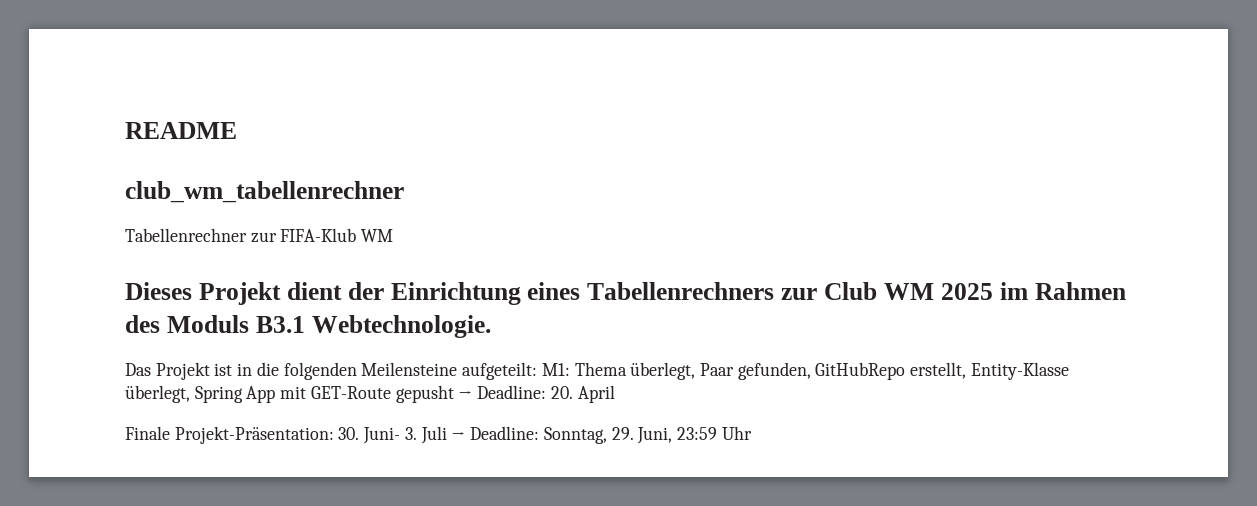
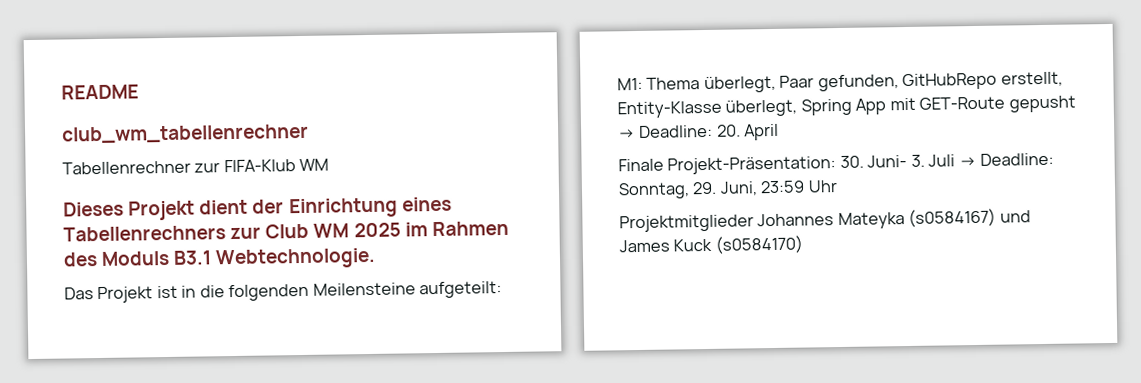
+ Projektmitglieder Johannes Mateyka (s0584167) und James Kuck (s0584170)

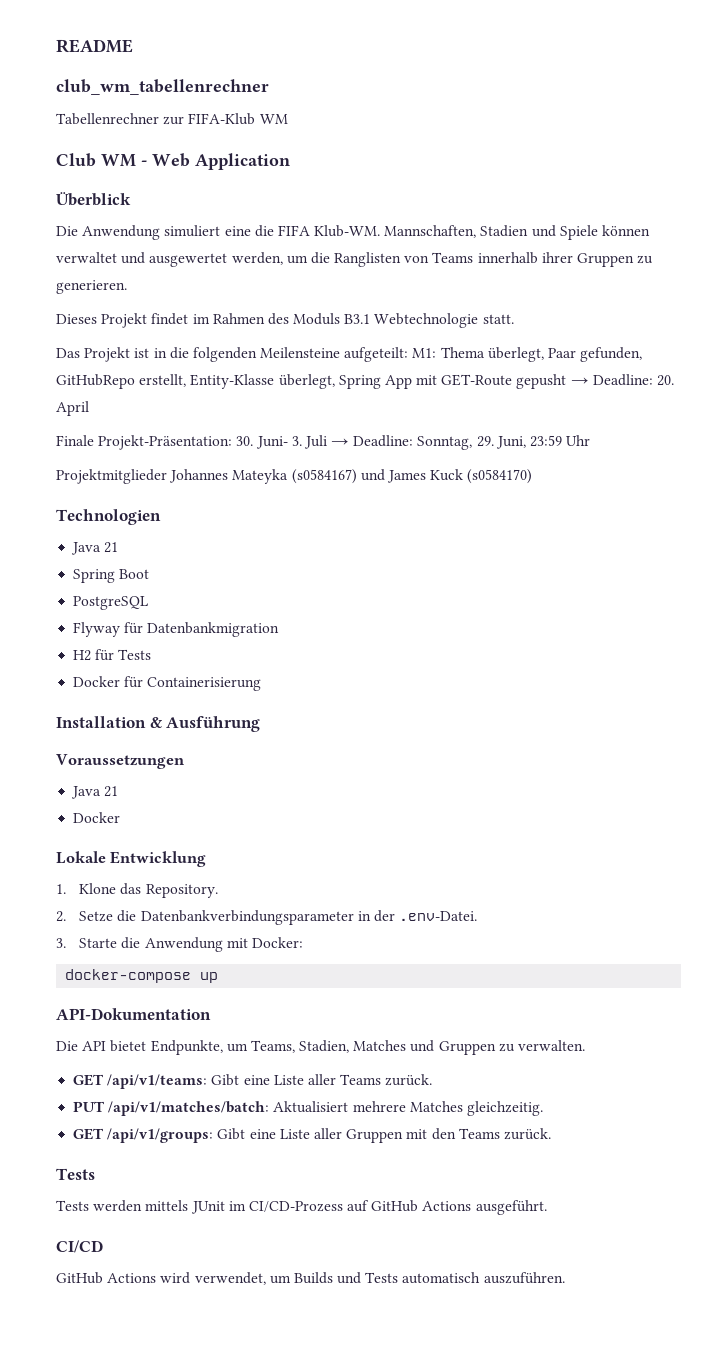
- Dieses Projekt dient der Einrichtung eines Tabellenrechners zur Club WM 2025 im Rahmen des Moduls B3.1 Webtechnologie.
+ Club WM - Web Application
+ Überblick
+ Die Anwendung simuliert eine die FIFA Klub-WM. Mannschaften, Stadien und Spiele können verwaltet und ausgewertet werden, um die Ranglisten von Teams innerhalb ihrer Gruppen zu generieren.
+ Dieses Projekt findet im Rahmen des Moduls B3.1 Webtechnologie statt.
+ Technologien
+ Java 21
+ Spring Boot
+ PostgreSQL
+ Flyway für Datenbankmigration
+ H2 für Tests
+ Docker für Containerisierung
+ Installation & Ausführung
+ Voraussetzungen
+ Java 21
+ Docker
+ Lokale Entwicklung
+ 1. Klone das Repository.
+ 2. Setze die Datenbankverbindungsparameter in der .env-Datei.
+ 3. Starte die Anwendung mit Docker:
+ docker-compose up
+ API-Dokumentation
+ Die API bietet Endpunkte, um Teams, Stadien, Matches und Gruppen zu verwalten.
+ GET /api/v1/teams: Gibt eine Liste aller Teams zurück.
+ PUT /api/v1/matches/batch: Aktualisiert mehrere Matches gleichzeitig.
+ GET /api/v1/groups: Gibt eine Liste aller Gruppen mit den Teams zurück.
+ Tests
+ Tests werden mittels JUnit im CI/CD-Prozess auf GitHub Actions ausgeführt.
+ CI/CD
+ GitHub Actions wird verwendet, um Builds und Tests automatisch auszuführen.

